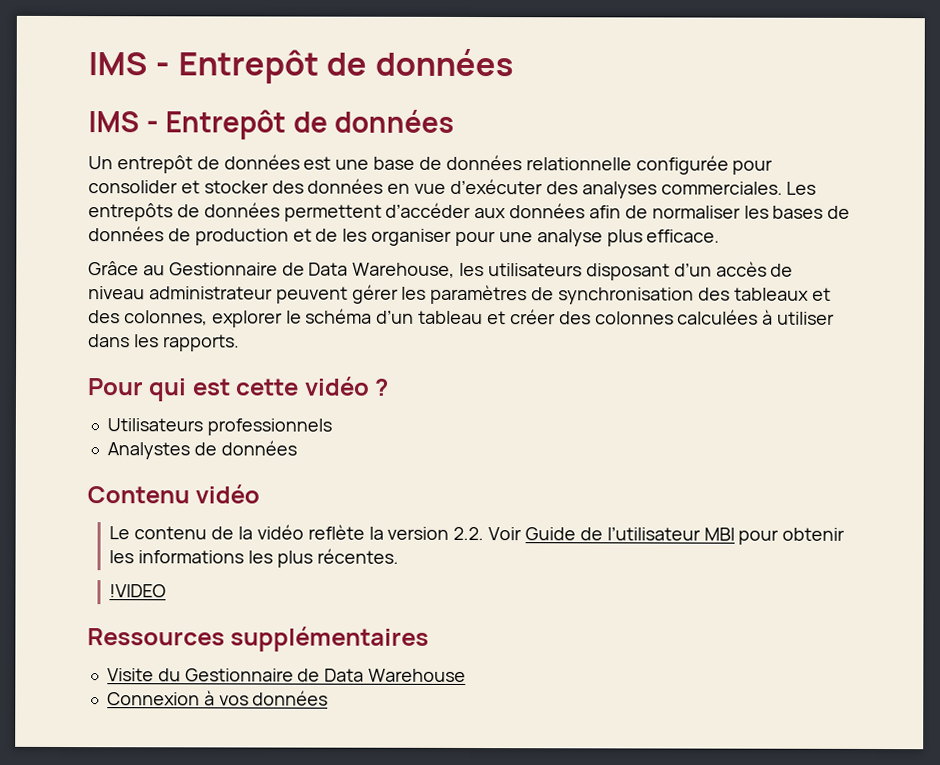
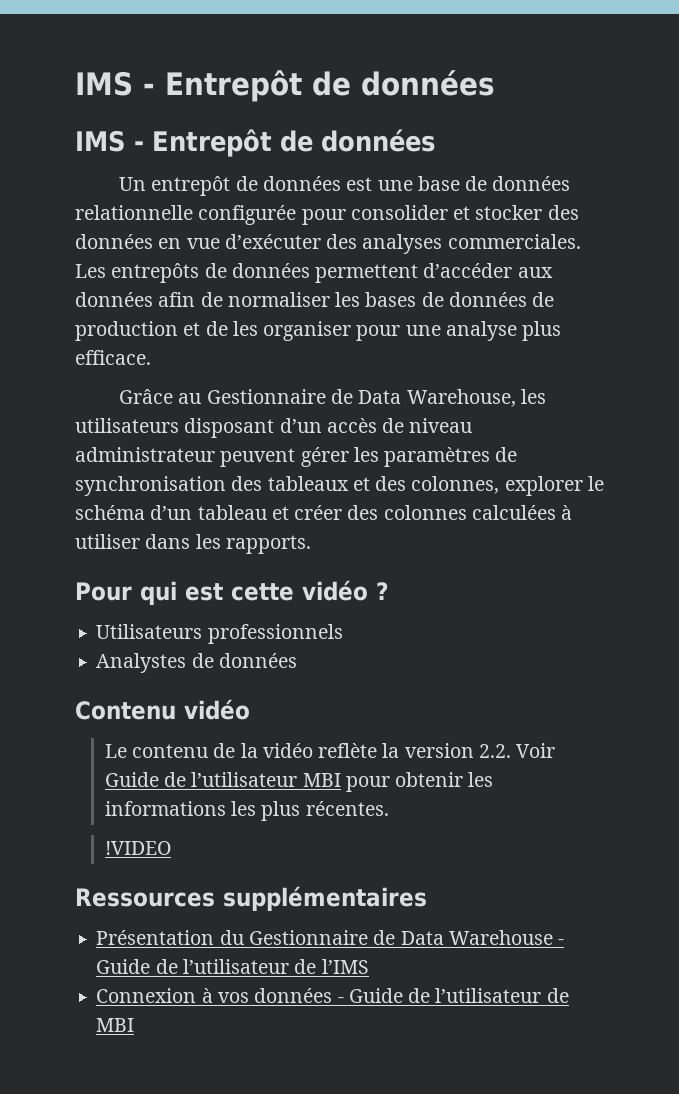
- Visite du Gestionnaire de Data Warehouse
- Connexion à vos données
+ Présentation du Gestionnaire de Data Warehouse - Guide de l’utilisateur de l’IMS
+ Connexion à vos données - Guide de l’utilisateur de MBI

